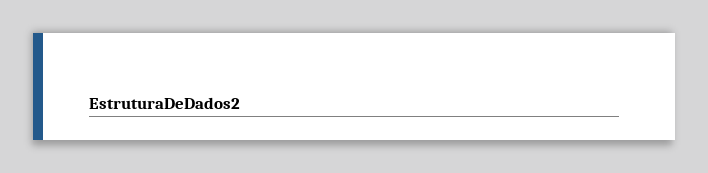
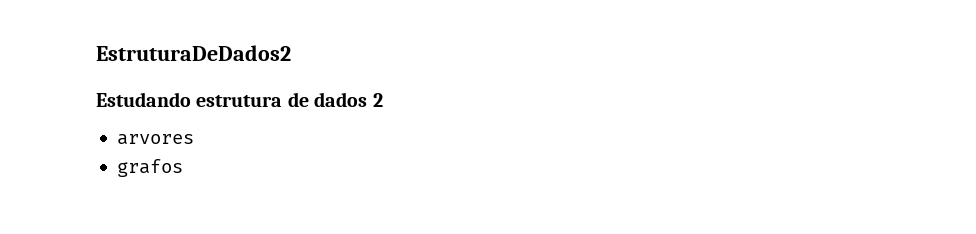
+ Estudando estrutura de dados 2
+ arvores
+ grafos

